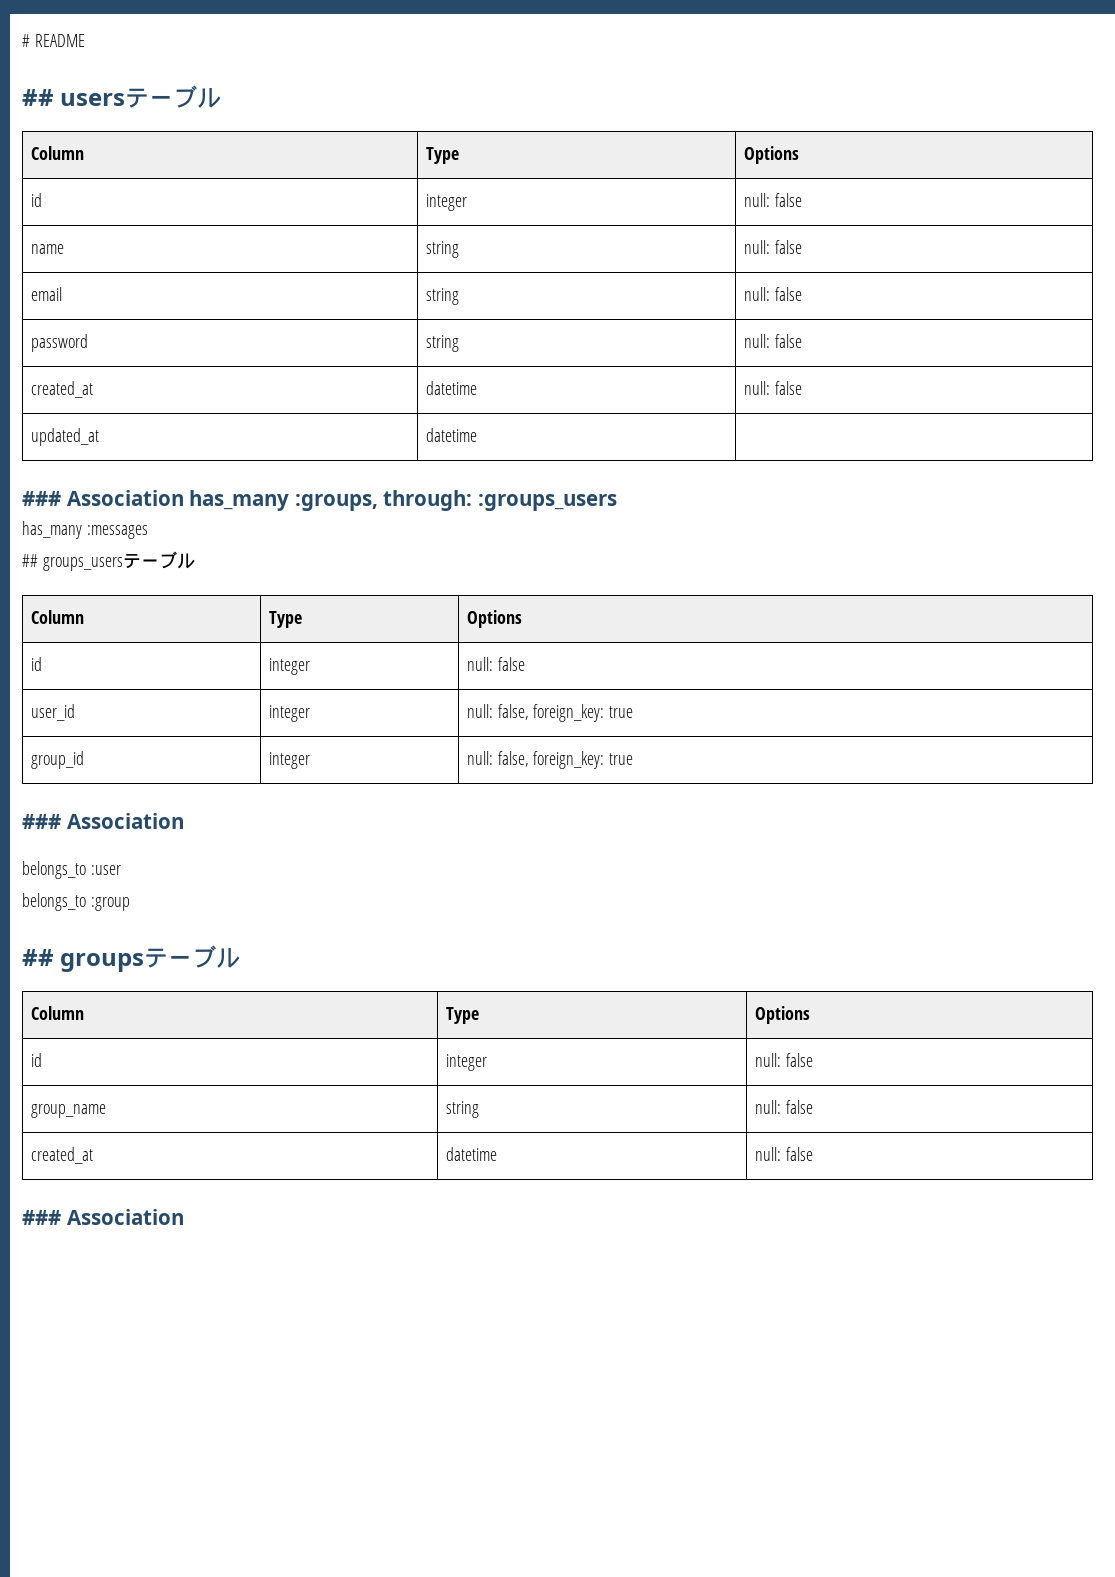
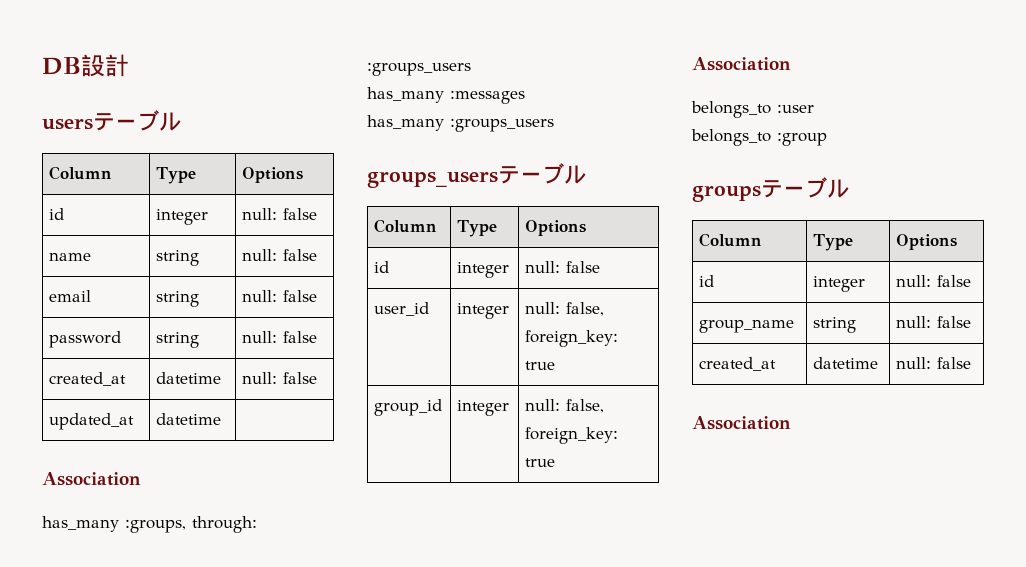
- # README
- ## usersテーブル
+ DB設計
+ usersテーブル
  updated_at | datetime |
- ### Association has_many :groups, through: :groups_users
+ Association
+ has_many :groups, through: :groups_users
- ## groups_usersテーブル
+ has_many :groups_users
+ groups_usersテーブル
  group_id | integer | null: false, foreign_key: true
- ### Association
+ Association
- ## groupsテーブル
+ groupsテーブル
  group_name | string | null: false
  created_at | datetime | null: false
- ### Association
+ Association

